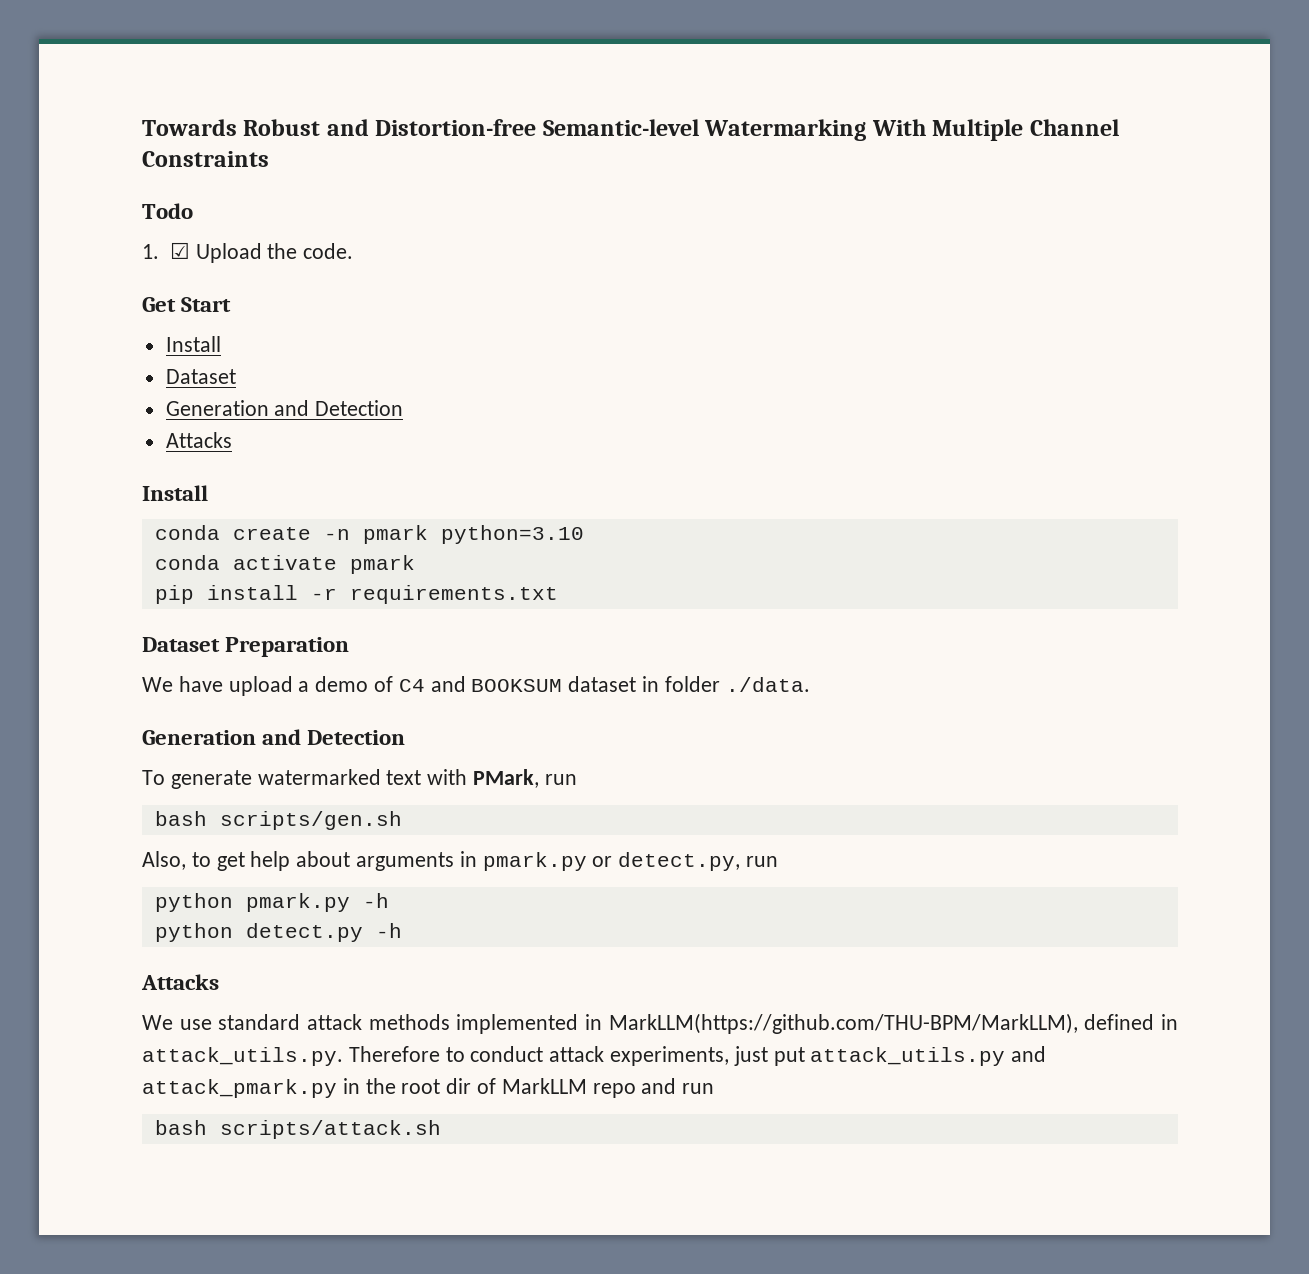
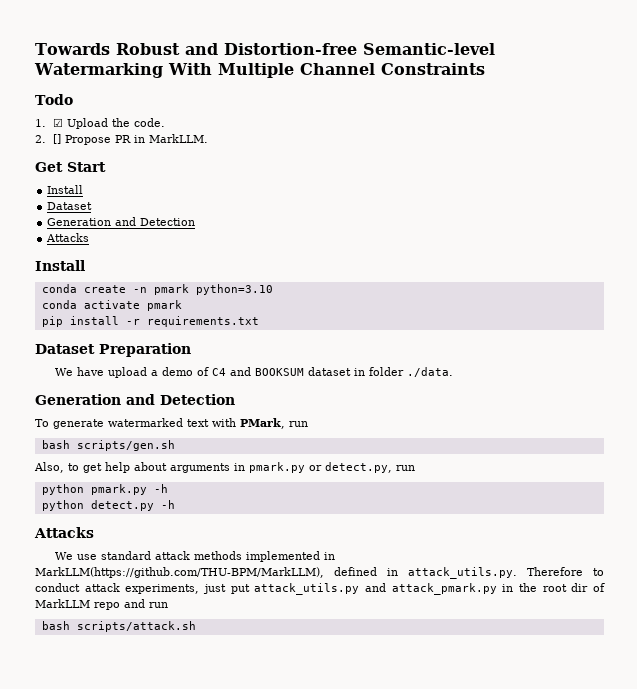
+ 2. [] Propose PR in MarkLLM.

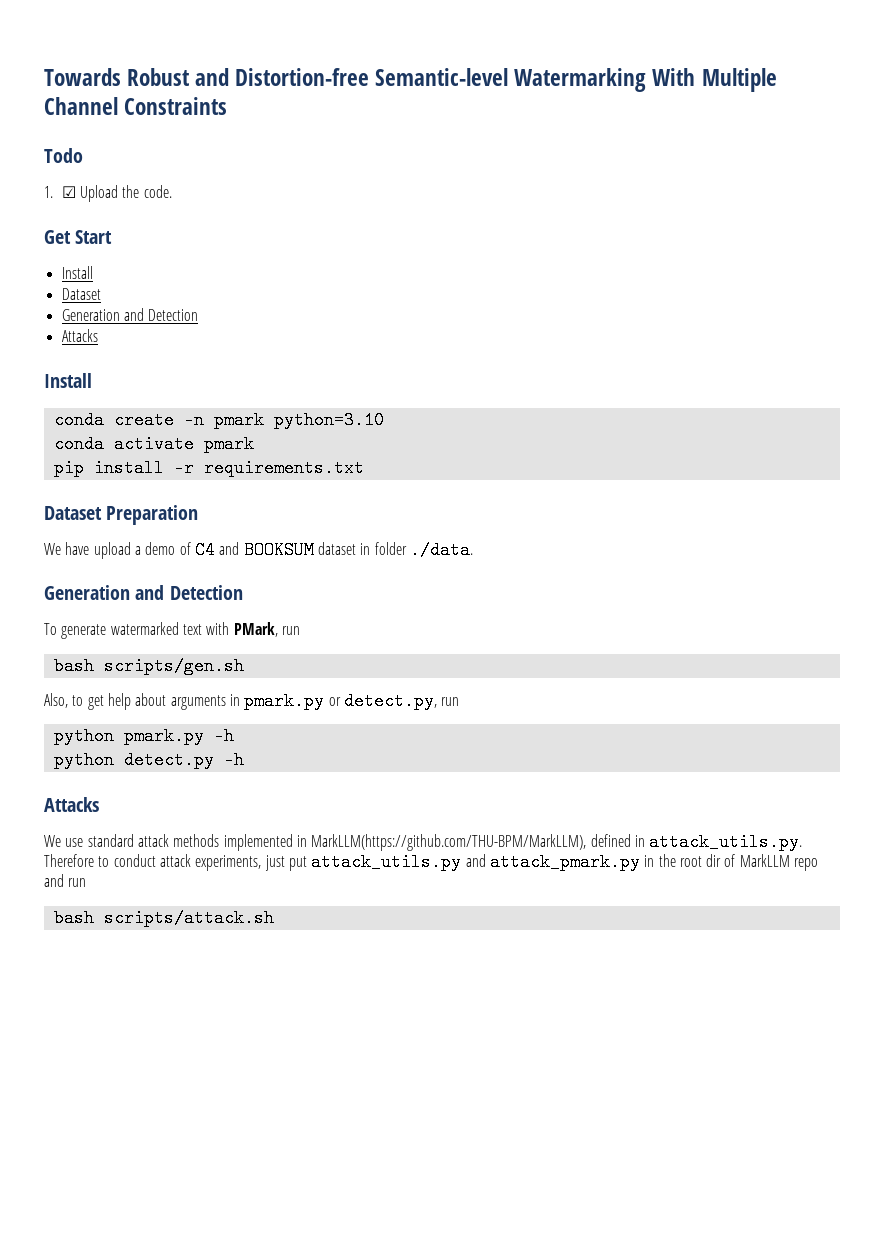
- 2. [] Propose PR in MarkLLM.

